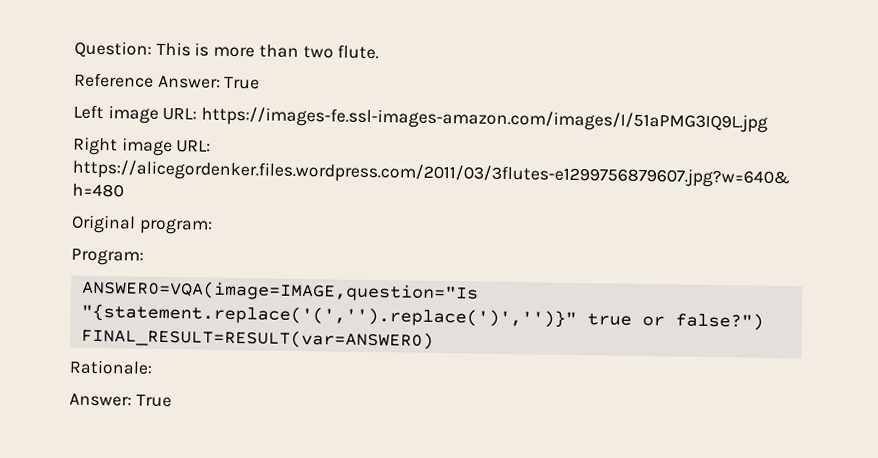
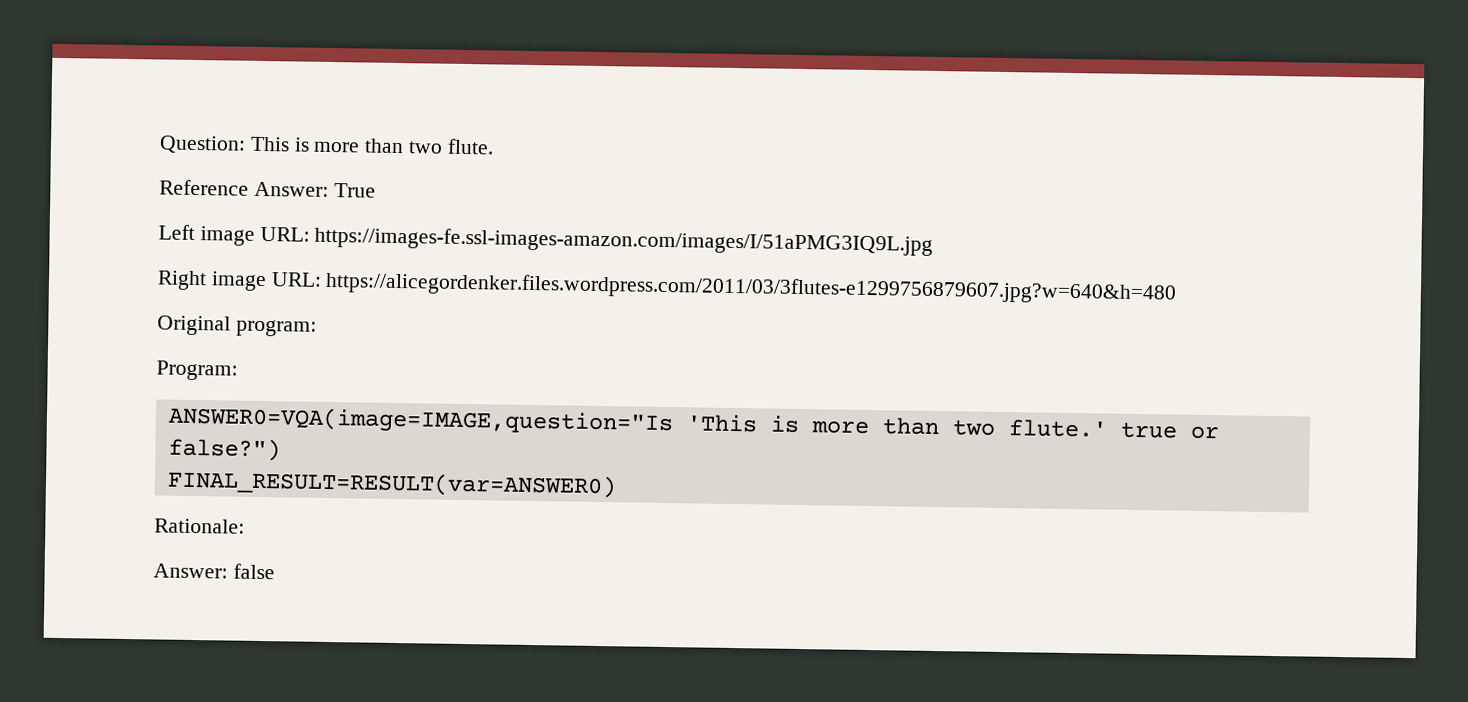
- ANSWER0=VQA(image=IMAGE,question="Is "{statement.replace('(','').replace(')','')}" true or false?")
+ ANSWER0=VQA(image=IMAGE,question="Is 'This is more than two flute.' true or false?")
  Rationale:
- Answer: True
+ Answer: false

